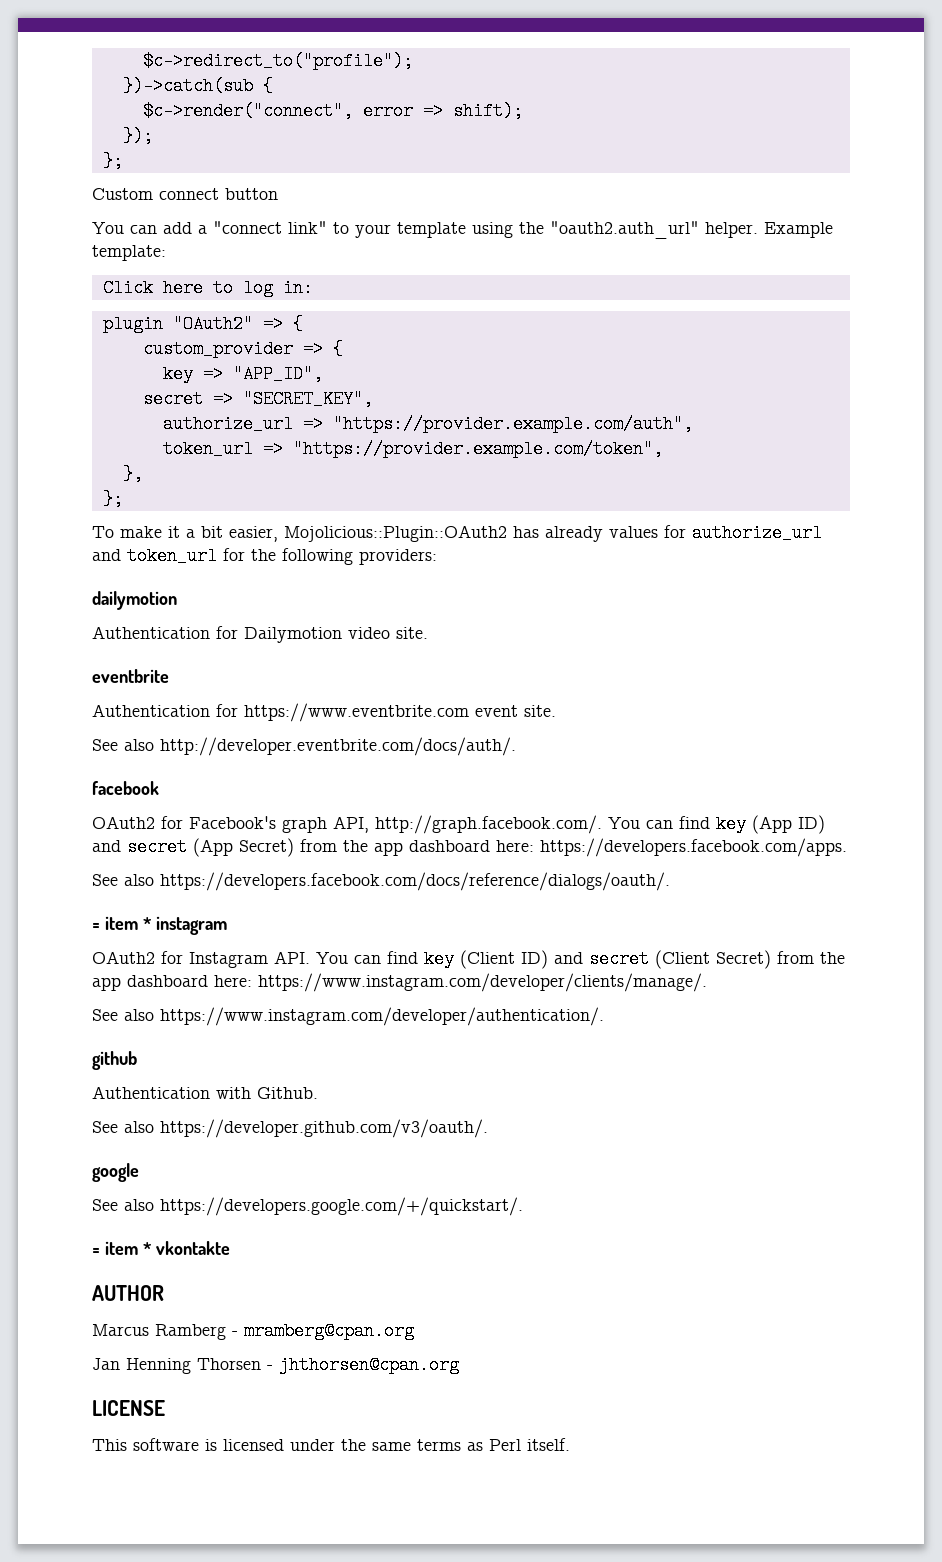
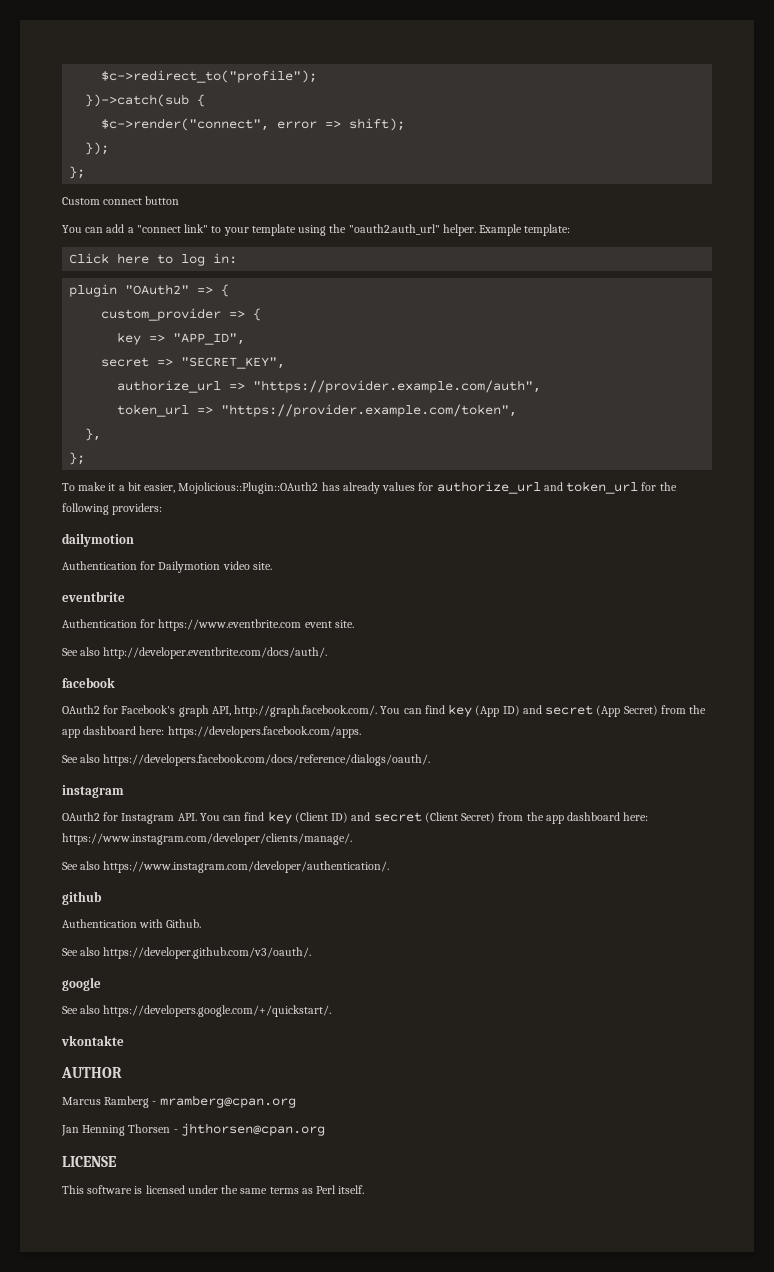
- = item * instagram
+ instagram
- = item * vkontakte
+ vkontakte

